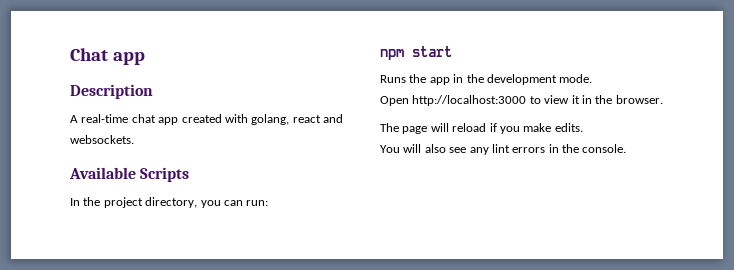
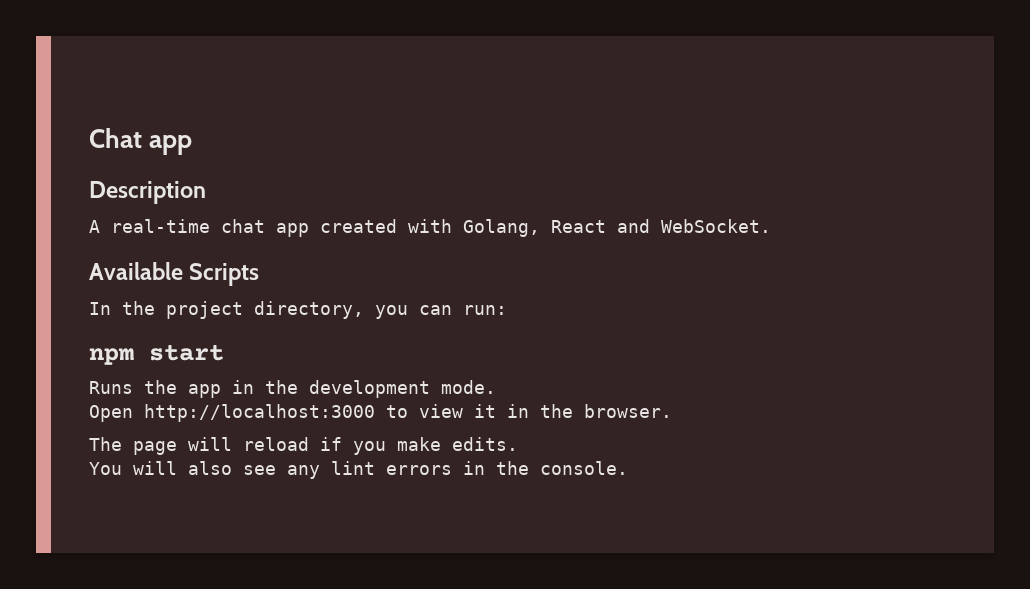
- A real-time chat app created with golang, react and websockets.
+ A real-time chat app created with Golang, React and WebSocket.

